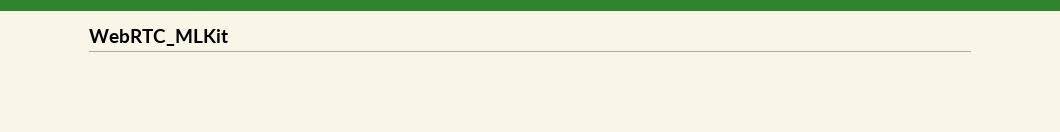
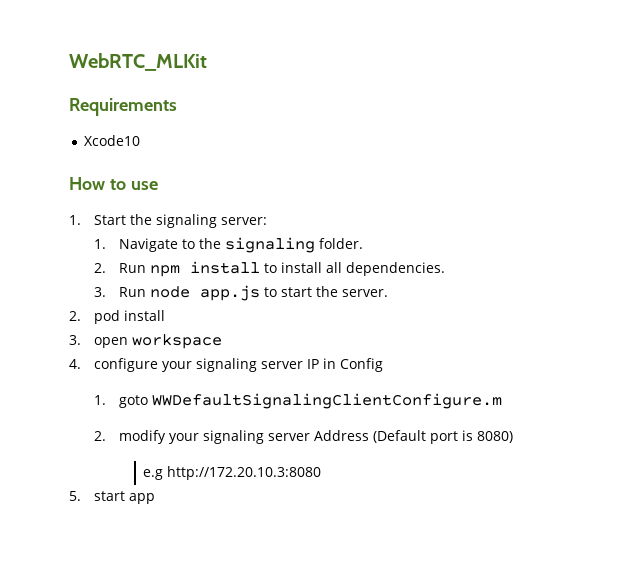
+ Requirements
+ Xcode10
+ How to use
+ 1. Start the signaling server:
+ 1. Navigate to the signaling folder.
+ 2. Run npm install to install all dependencies.
+ 3. Run node app.js to start the server.
+ 2. pod install
+ 3. open workspace
+ 4. configure your signaling server IP in Config
+ 1. goto WWDefaultSignalingClientConfigure.m
+ 2. modify your signaling server Address (Default port is 8080)
+ e.g http://172.20.10.3:8080
+ 5. start app

